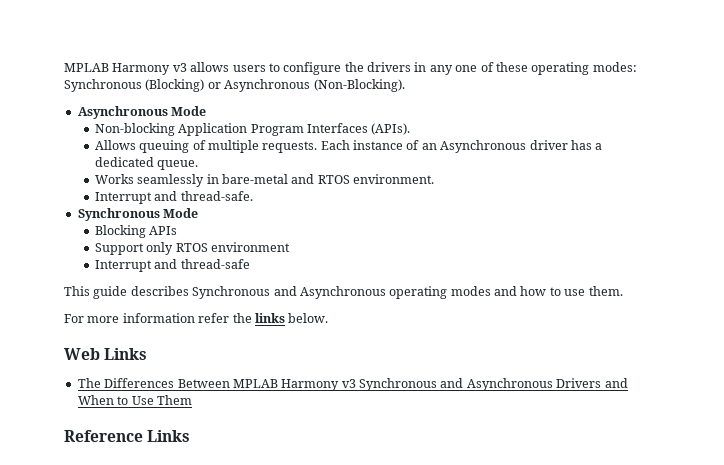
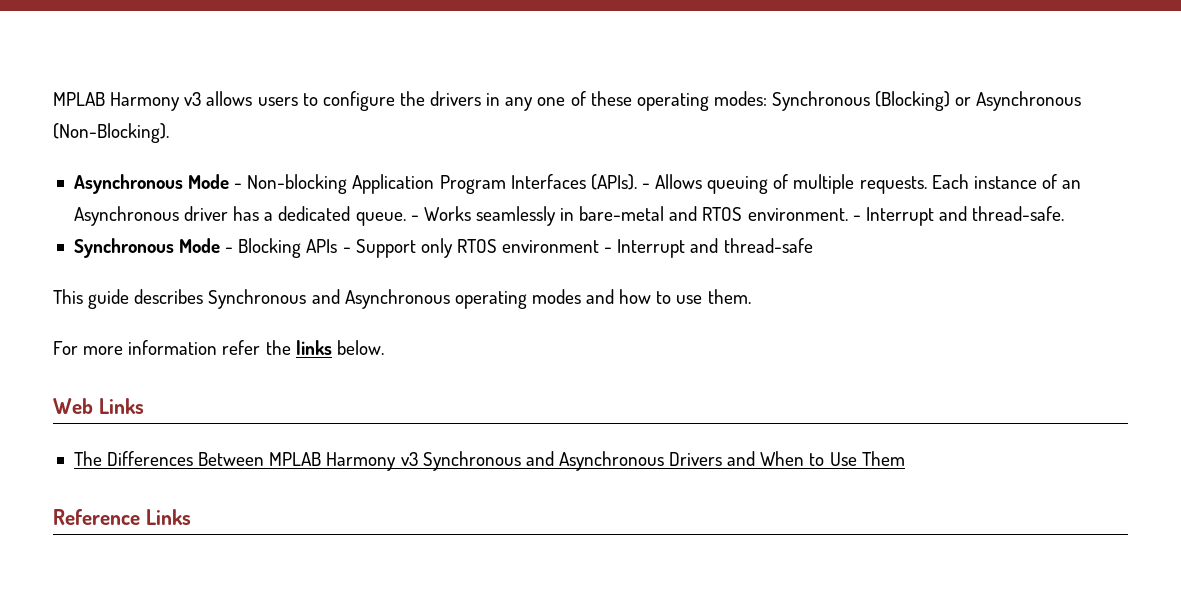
- Asynchronous Mode
- Non-blocking Application Program Interfaces (APIs).
- Allows queuing of multiple requests.
+ Asynchronous Mode - Non-blocking Application Program Interfaces (APIs). - Allows queuing of multiple requests.
- Each instance of an Asynchronous driver has a dedicated queue.
- Works seamlessly in bare-metal and RTOS environment.
- Interrupt and thread-safe.
+ Each instance of an Asynchronous driver has a dedicated queue. - Works seamlessly in bare-metal and RTOS environment. - Interrupt and thread-safe.
- Synchronous Mode
- Blocking APIs
- Support only RTOS environment
- Interrupt and thread-safe
+ Synchronous Mode - Blocking APIs - Support only RTOS environment - Interrupt and thread-safe

